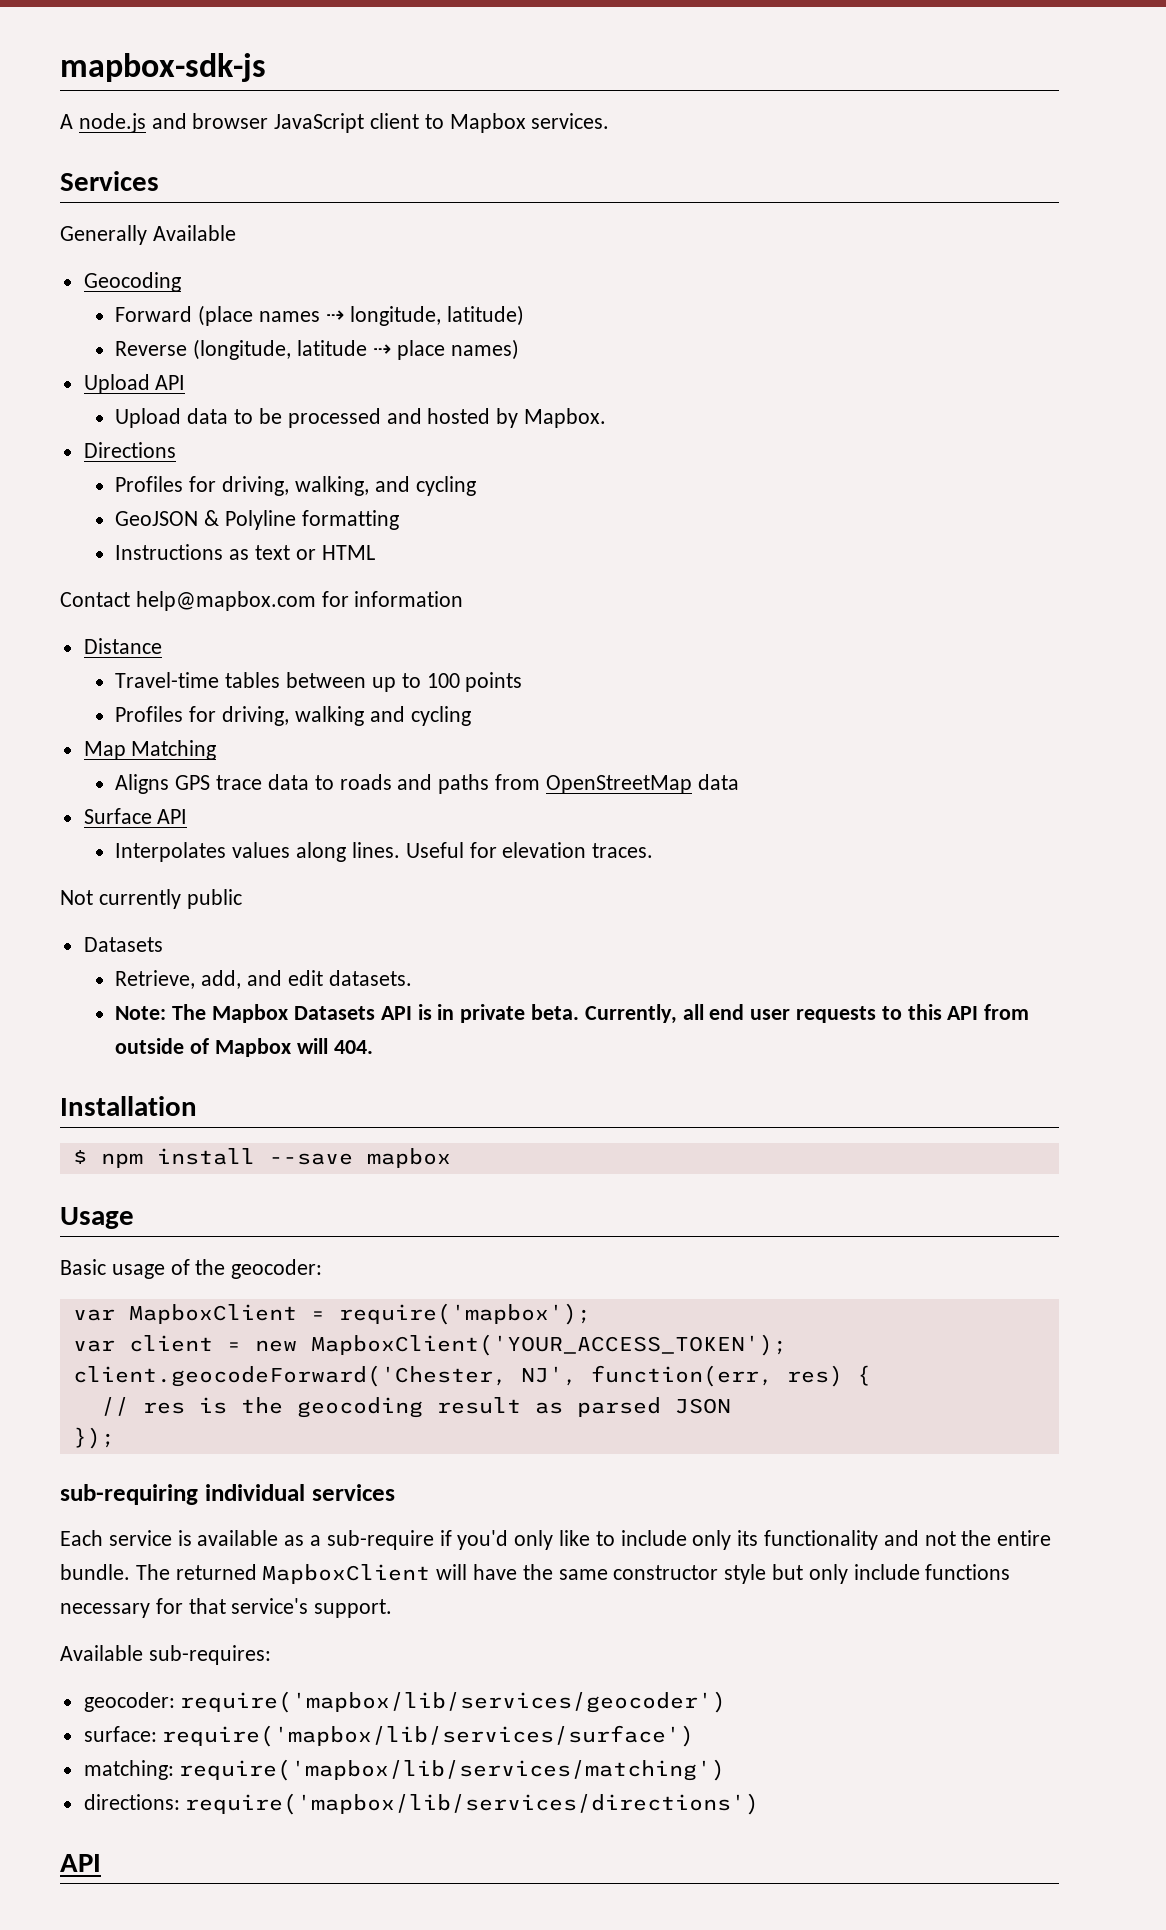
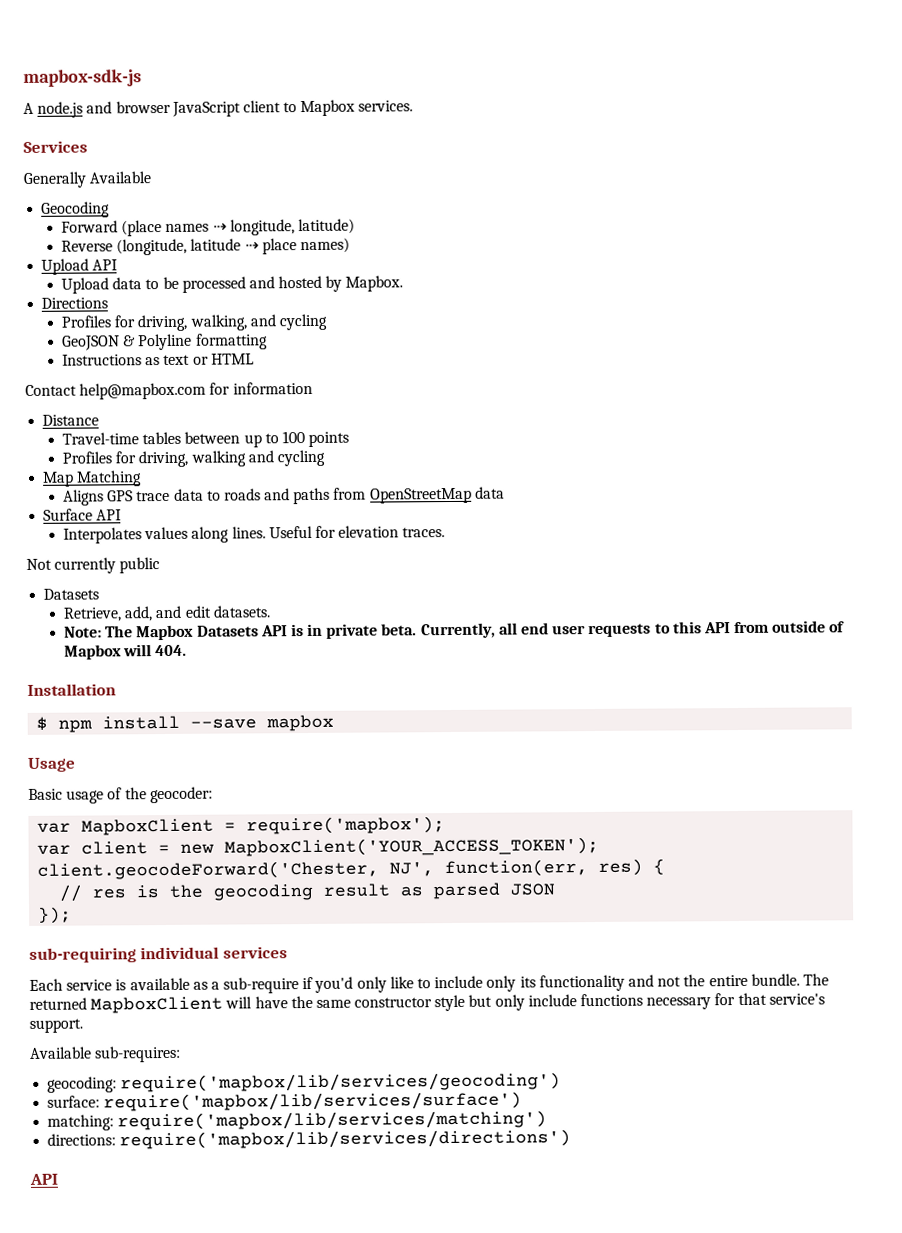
- geocoder: require('mapbox/lib/services/geocoder')
+ geocoding: require('mapbox/lib/services/geocoding')

